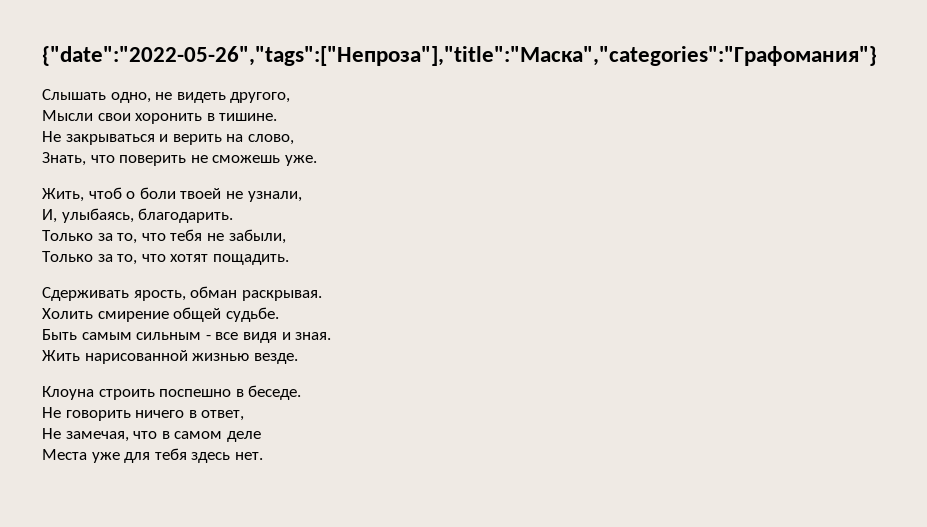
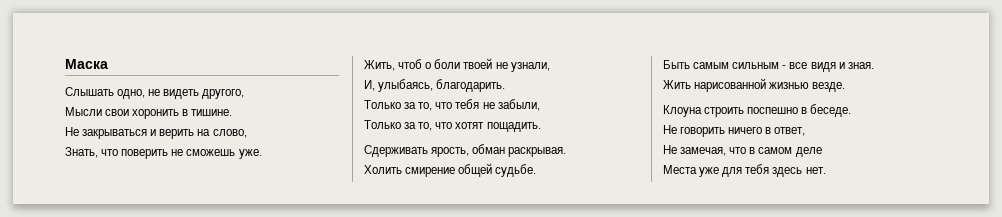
- {"date":"2022-05-26","tags":["Непроза"],"title":"Маска","categories":"Графомания"}
+ Маска

